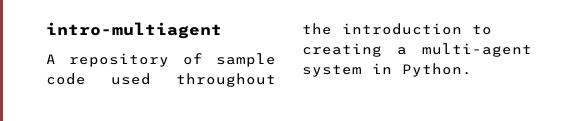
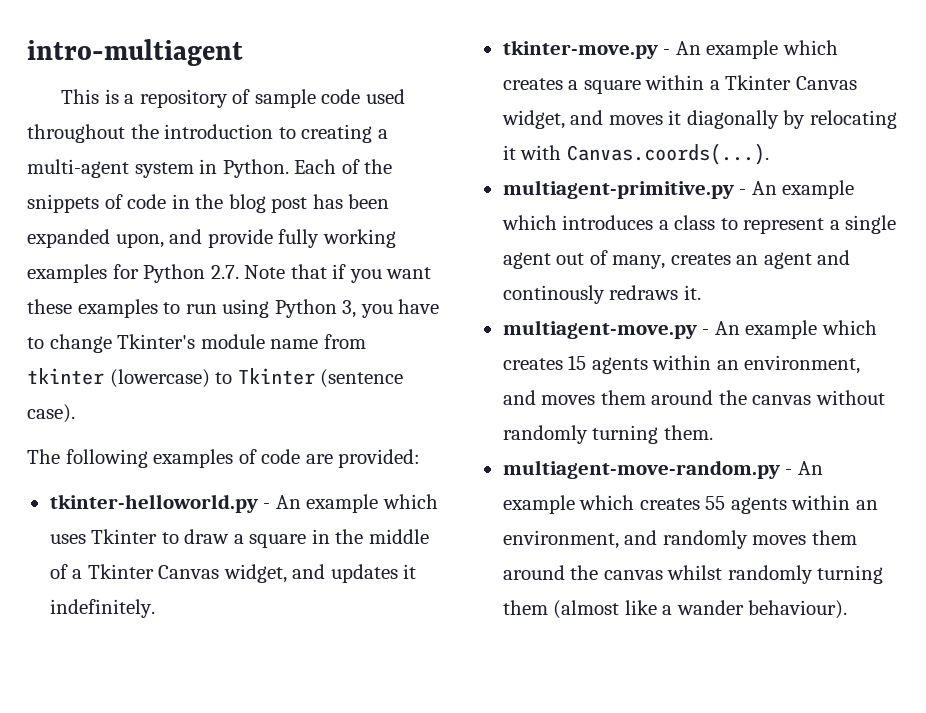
- A repository of sample code used throughout the introduction to creating a multi-agent system in Python.
+ This is a repository of sample code used throughout the introduction to creating a multi-agent system in Python.
+ Each of the snippets of code in the blog post has been expanded upon, and provide fully working examples for Python 2.7. Note that if you want these examples to run using Python 3, you have to change Tkinter's module name from tkinter (lowercase) to Tkinter (sentence case).
+ The following examples of code are provided:
+ tkinter-helloworld.py - An example which uses Tkinter to draw a square in the middle of a Tkinter Canvas widget, and updates it indefinitely.
+ tkinter-move.py - An example which creates a square within a Tkinter Canvas widget, and moves it diagonally by relocating it with Canvas.coords(...).
+ multiagent-primitive.py - An example which introduces a class to represent a single agent out of many, creates an agent and continously redraws it.
+ multiagent-move.py - An example which creates 15 agents within an environment, and moves them around the canvas without randomly turning them.
+ multiagent-move-random.py - An example which creates 55 agents within an environment, and randomly moves them around the canvas whilst randomly turning them (almost like a wander behaviour).

